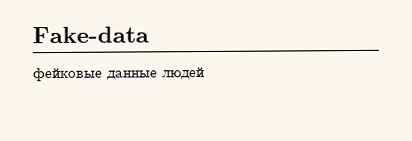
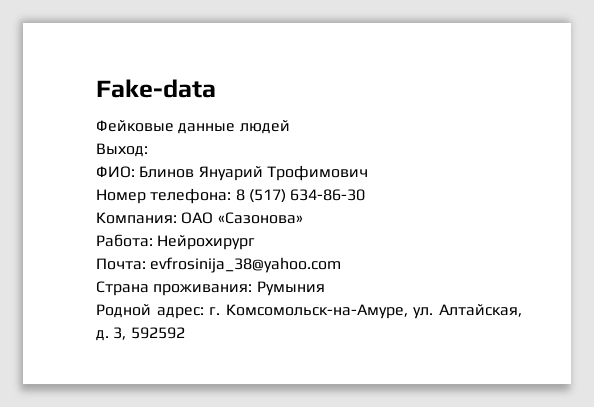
- фейковые данные людей
+ Фейковые данные людей
+ Выход:
+ ФИО: Блинов Януарий Трофимович
+ Номер телефона: 8 (517) 634-86-30
+ Компания: ОАО «Сазонова»
+ Работа: Нейрохирург
+ Почта: evfrosinija_38@yahoo.com
+ Страна проживания: Румыния
+ Родной адрес: г. Комсомольск-на-Амуре, ул. Алтайская, д. 3, 592592

